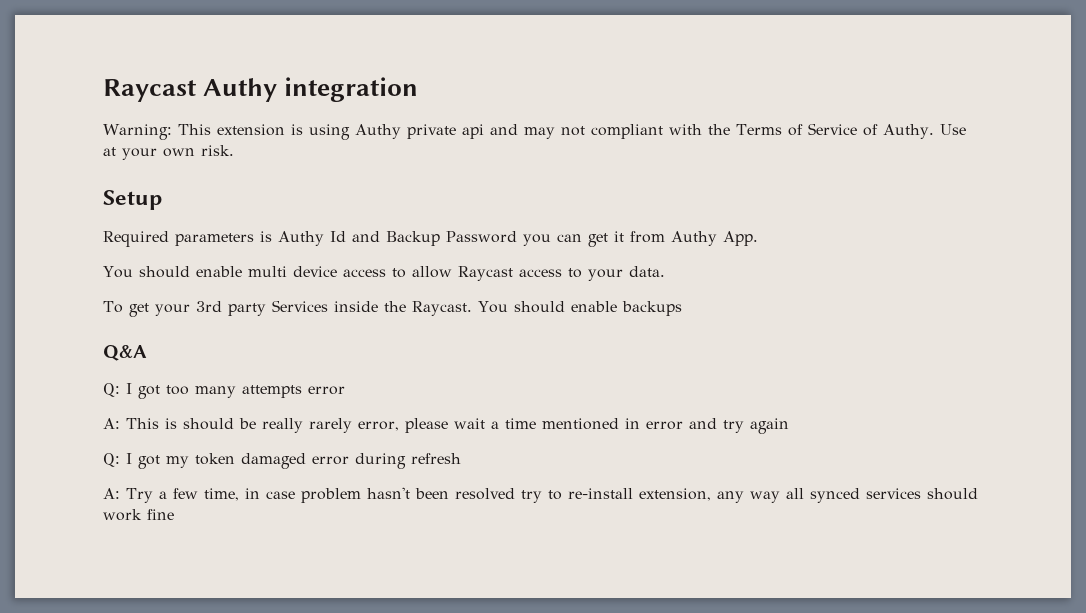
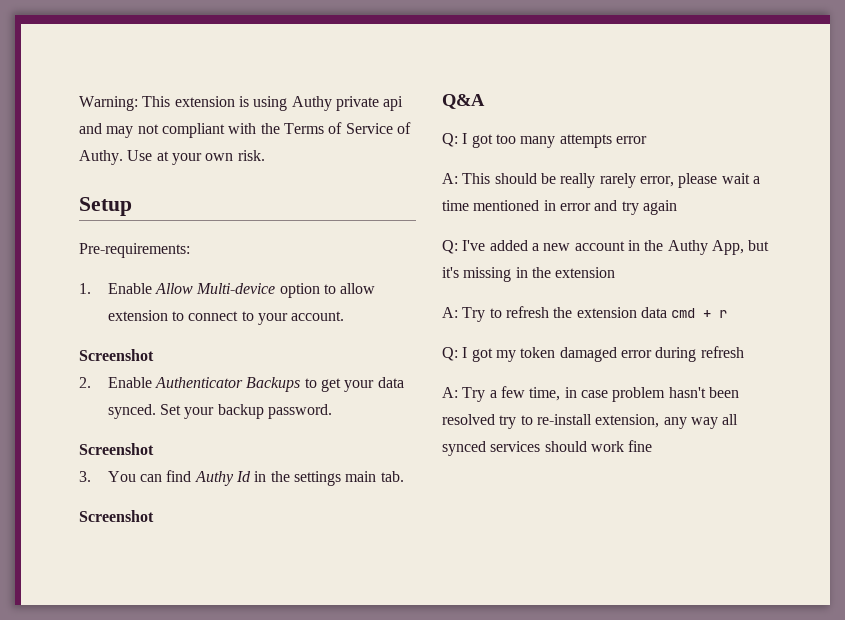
- Raycast Authy integration
- Required parameters is Authy Id and Backup Password you can get it from Authy App.
- You should enable multi device access to allow Raycast access to your data.
- To get your 3rd party Services inside the Raycast. You should enable backups
+ Pre-requirements:
+ 1. Enable Allow Multi-device option to allow extension to connect to your account.
+ Screenshot
+ 2. Enable Authenticator Backups to get your data synced. Set your backup password.
+ Screenshot
+ 3. You can find Authy Id in the settings main tab.
+ Screenshot
- A: This is should be really rarely error, please wait a time mentioned in error and try again
+ A: This should be really rarely error, please wait a time mentioned in error and try again
+ Q: I've added a new account in the Authy App, but it's missing in the extension
+ A: Try to refresh the extension data cmd + r

